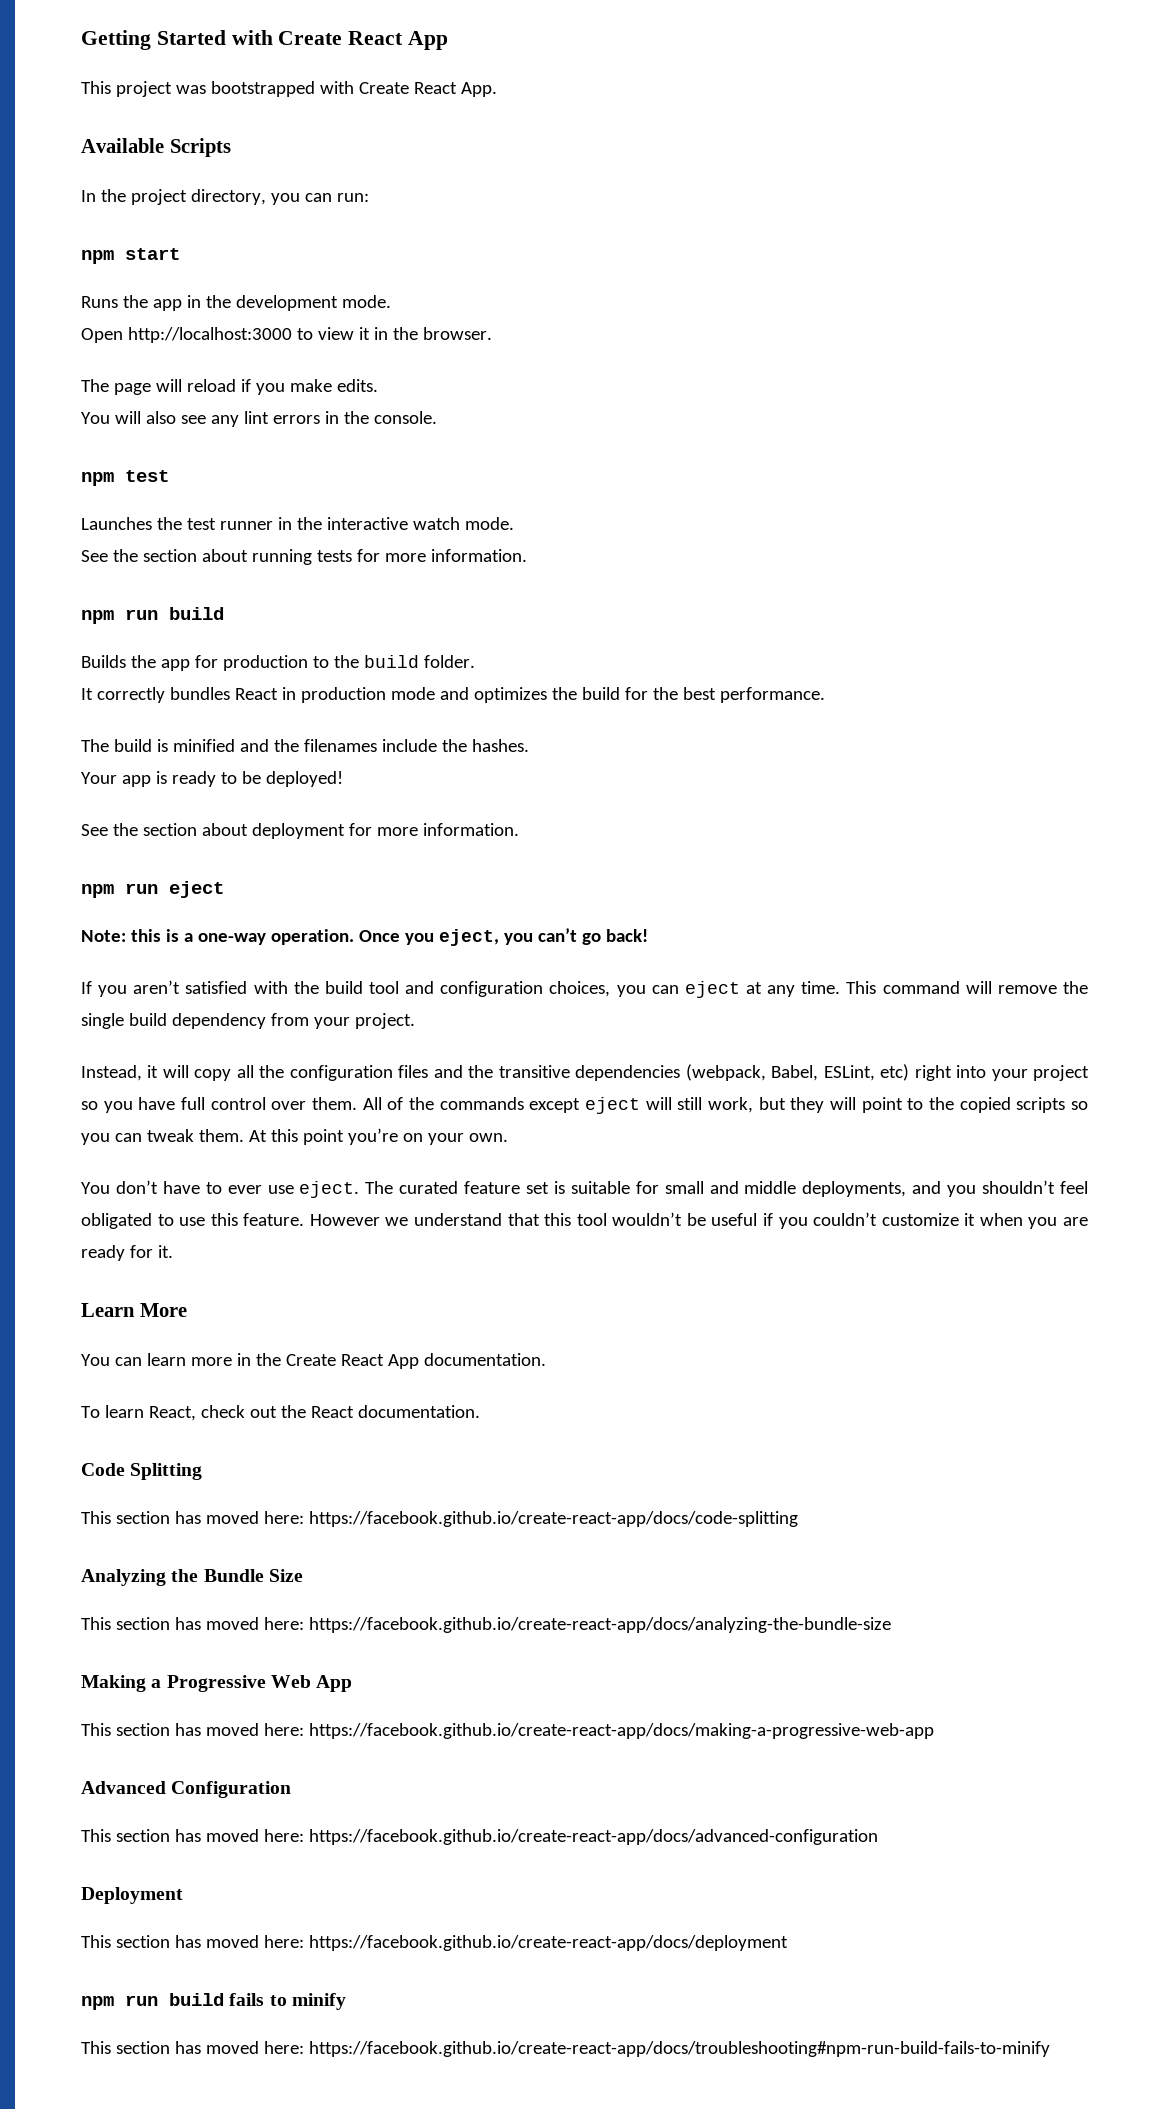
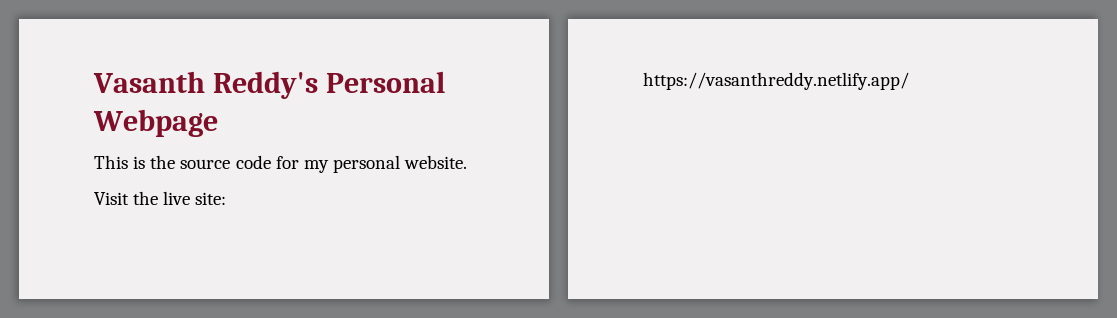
- Getting Started with Create React App
- This project was bootstrapped with Create React App.
- Available Scripts
- In the project directory, you can run:
- npm start
- Runs the app in the development mode.
- Open http://localhost:3000 to view it in the browser.
- The page will reload if you make edits.
- You will also see any lint errors in the console.
- npm test
- Launches the test runner in the interactive watch mode.
- See the section about running tests for more information.
- npm run build
- Builds the app for production to the build folder.
- It correctly bundles React in production mode and optimizes the build for the best performance.
- The build is minified and the filenames include the hashes.
- Your app is ready to be deployed!
- See the section about deployment for more information.
- npm run eject
- Note: this is a one-way operation. Once you eject, you can’t go back!
- If you aren’t satisfied with the build tool and configuration choices, you can eject at any time. This command will remove the single build dependency from your project.
- Instead, it will copy all the configuration files and the transitive dependencies (webpack, Babel, ESLint, etc) right into your project so you have full control over them. All of the commands except eject will still work, but they will point to the copied scripts so you can tweak them. At this point you’re on your own.
- You don’t have to ever use eject. The curated feature set is suitable for small and middle deployments, and you shouldn’t feel obligated to use this feature. However we understand that this tool wouldn’t be useful if you couldn’t customize it when you are ready for it.
- Learn More
- You can learn more in the Create React App documentation.
- To learn React, check out the React documentation.
- Code Splitting
- This section has moved here: https://facebook.github.io/create-react-app/docs/code-splitting
- Analyzing the Bundle Size
- This section has moved here: https://facebook.github.io/create-react-app/docs/analyzing-the-bundle-size
- Making a Progressive Web App
- This section has moved here: https://facebook.github.io/create-react-app/docs/making-a-progressive-web-app
- Advanced Configuration
- This section has moved here: https://facebook.github.io/create-react-app/docs/advanced-configuration
- Deployment
- This section has moved here: https://facebook.github.io/create-react-app/docs/deployment
- npm run build fails to minify
- This section has moved here: https://facebook.github.io/create-react-app/docs/troubleshooting#npm-run-build-fails-to-minify
+ Vasanth Reddy's Personal Webpage
+ This is the source code for my personal website.
+ Visit the live site: https://vasanthreddy.netlify.app/

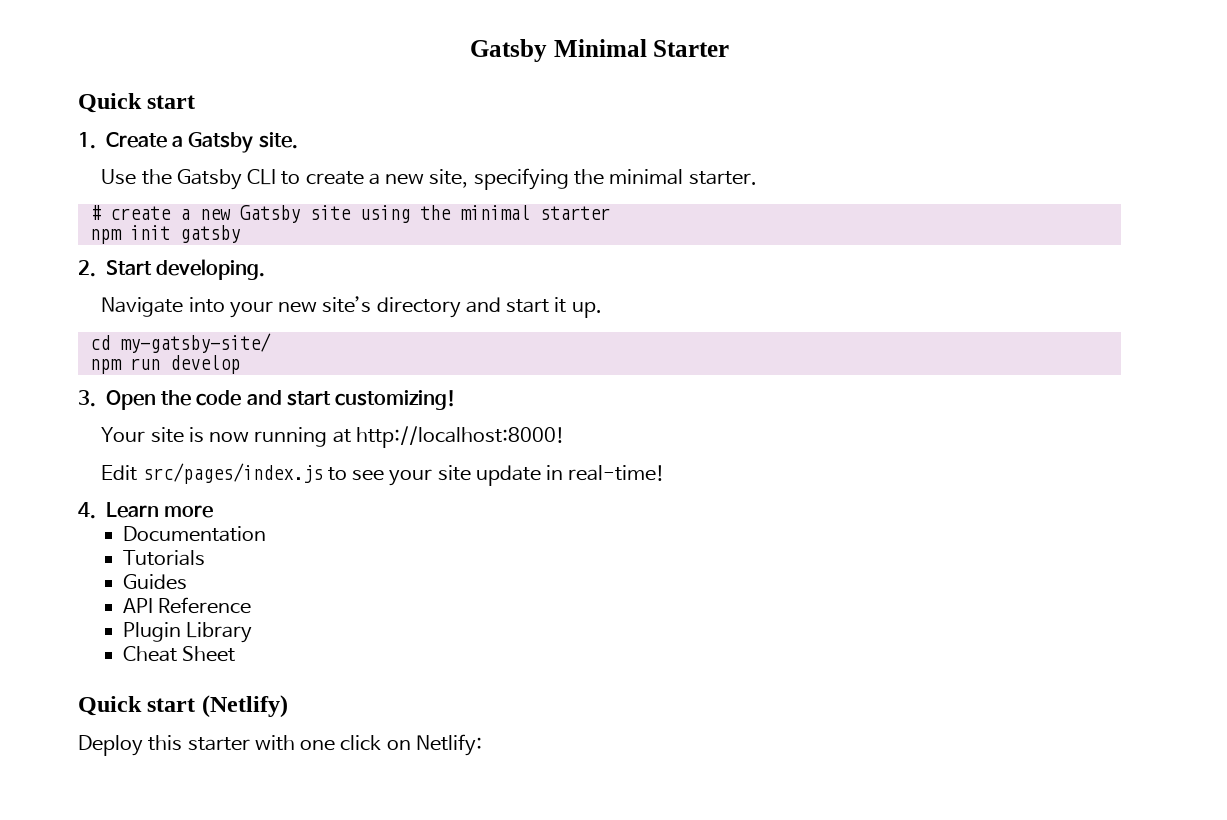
- Vasanth Reddy's Personal Webpage
- This is the source code for my personal website.
- Visit the live site: https://vasanthreddy.netlify.app/
+ Gatsby Minimal Starter
+ Quick start
+ 1. Create a Gatsby site.
+ Use the Gatsby CLI to create a new site, specifying the minimal starter.
+ # create a new Gatsby site using the minimal starter
+ npm init gatsby
+ 2. Start developing.
+ Navigate into your new site’s directory and start it up.
+ cd my-gatsby-site/
+ npm run develop
+ 3. Open the code and start customizing!
+ Your site is now running at http://localhost:8000!
+ Edit src/pages/index.js to see your site update in real-time!
+ 4. Learn more
+ Documentation
+ Tutorials
+ Guides
+ API Reference
+ Plugin Library
+ Cheat Sheet
+ Quick start (Netlify)
+ Deploy this starter with one click on Netlify:

